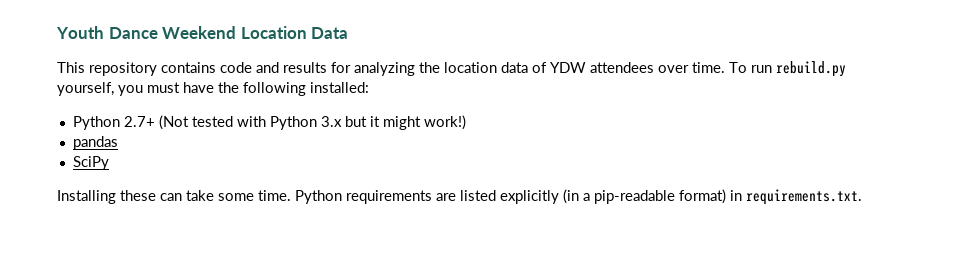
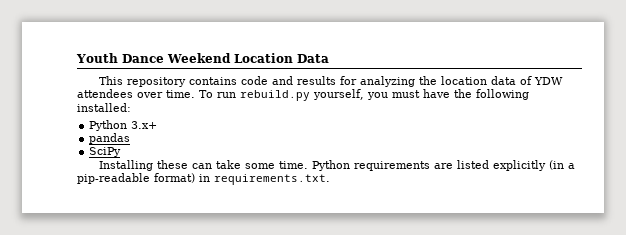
- Python 2.7+ (Not tested with Python 3.x but it might work!)
+ Python 3.x+

